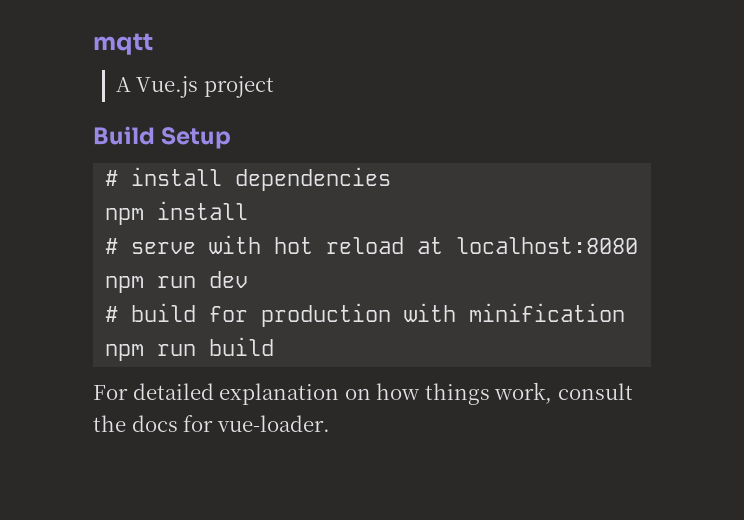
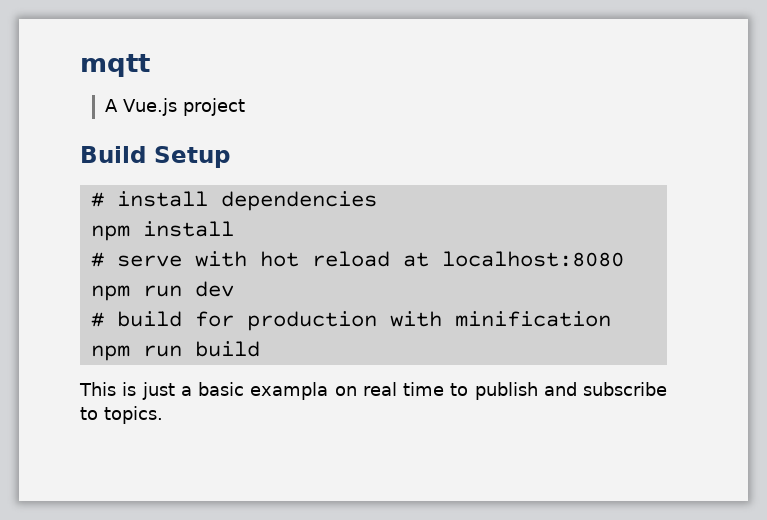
- For detailed explanation on how things work, consult the docs for vue-loader.
+ This is just a basic exampla on real time to publish and subscribe to topics.

